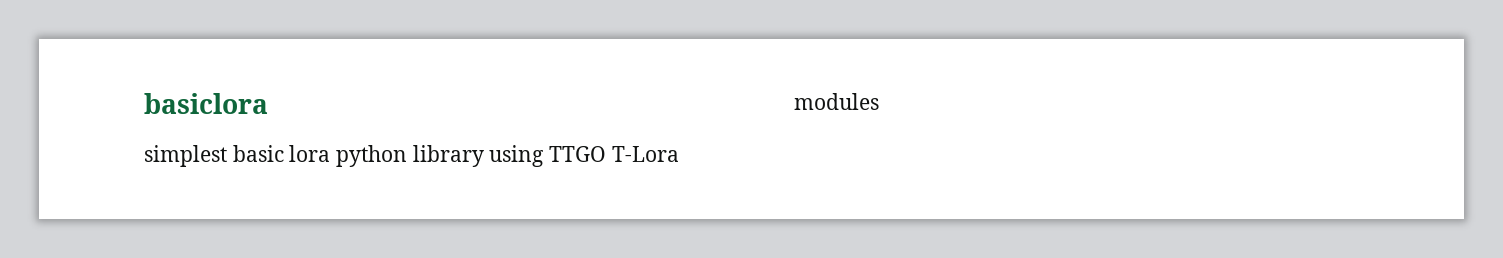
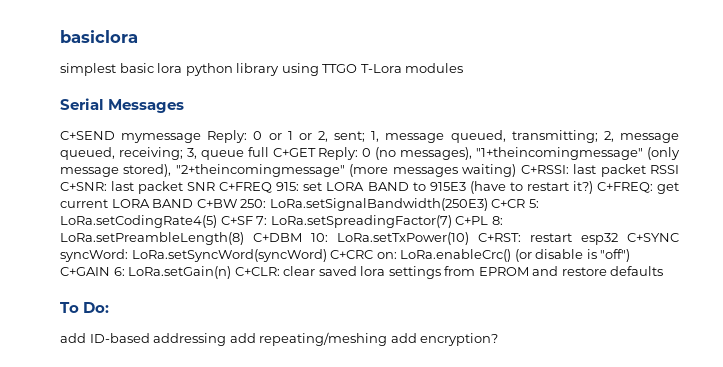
+ Serial Messages
+ C+SEND mymessage Reply: 0 or 1 or 2, sent; 1, message queued, transmitting; 2, message queued, receiving; 3, queue full C+GET Reply: 0 (no messages), "1+theincomingmessage" (only message stored), "2+theincomingmessage" (more messages waiting) C+RSSI: last packet RSSI C+SNR: last packet SNR C+FREQ 915: set LORA BAND to 915E3 (have to restart it?) C+FREQ: get current LORA BAND C+BW 250: LoRa.setSignalBandwidth(250E3) C+CR 5: LoRa.setCodingRate4(5) C+SF 7: LoRa.setSpreadingFactor(7) C+PL 8: LoRa.setPreambleLength(8) C+DBM 10: LoRa.setTxPower(10) C+RST: restart esp32 C+SYNC syncWord: LoRa.setSyncWord(syncWord) C+CRC on: LoRa.enableCrc() (or disable is "off") C+GAIN 6: LoRa.setGain(n) C+CLR: clear saved lora settings from EPROM and restore defaults
+ To Do:
+ add ID-based addressing add repeating/meshing add encryption?

